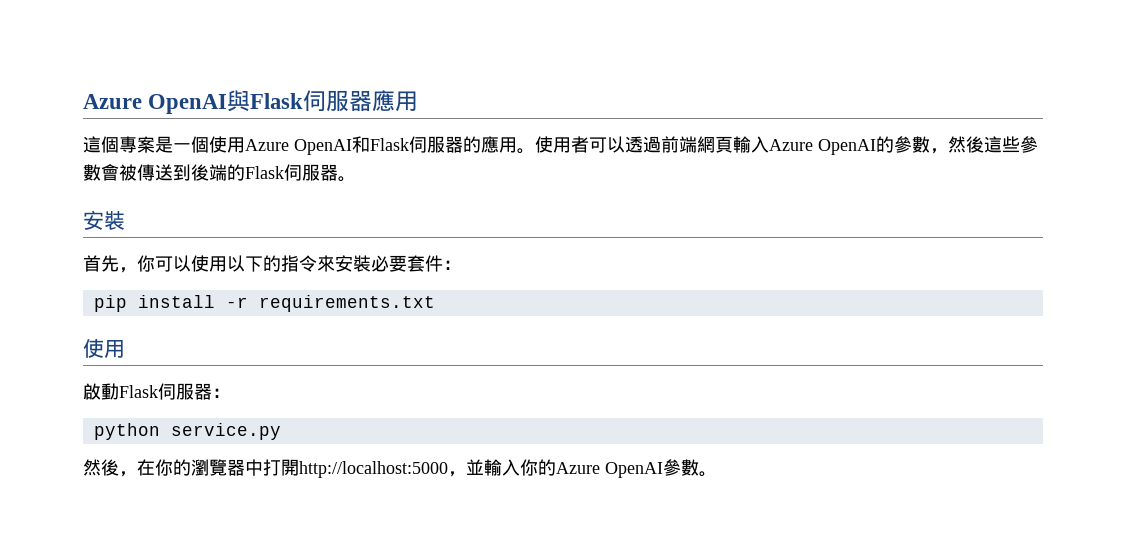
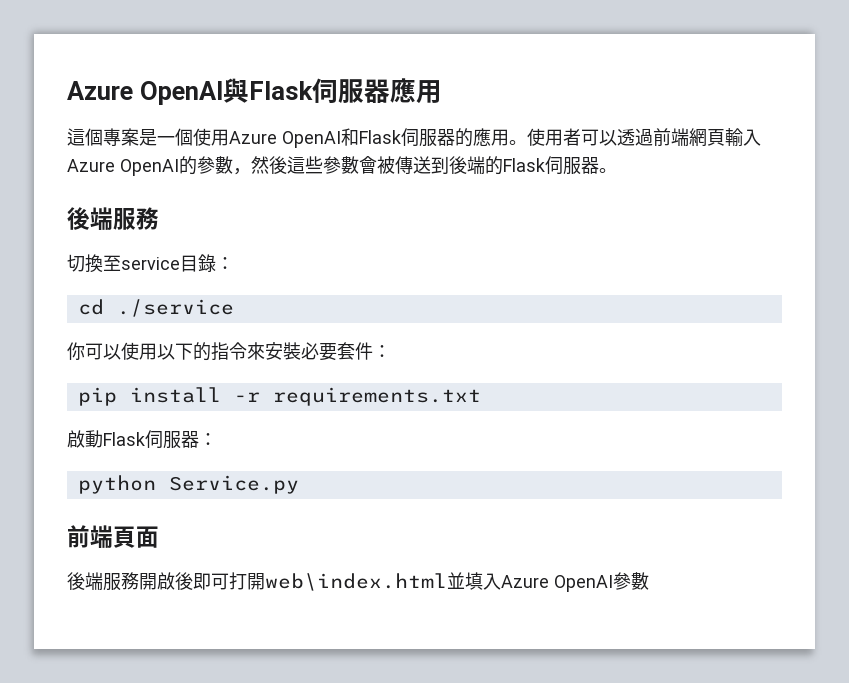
  使用者可以透過前端網頁輸入Azure OpenAI的參數，然後這些參數會被傳送到後端的Flask伺服器。
- 安裝
- 首先，你可以使用以下的指令來安裝必要套件：
+ 後端服務
+ 切換至service目錄：
+ cd ./service
+ 你可以使用以下的指令來安裝必要套件：
  pip install -r requirements.txt
- 使用
- python service.py
- 然後，在你的瀏覽器中打開http://localhost:5000，並輸入你的Azure OpenAI參數。
+ python Service.py
+ 前端頁面
+ 後端服務開啟後即可打開web\index.html並填入Azure OpenAI參數

